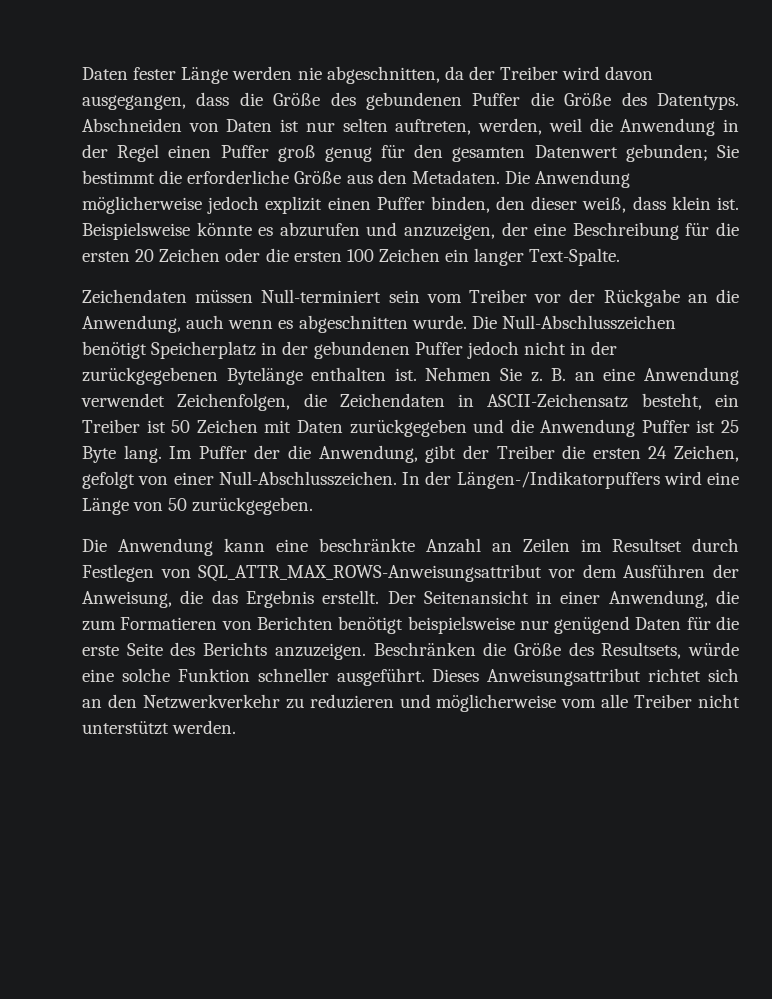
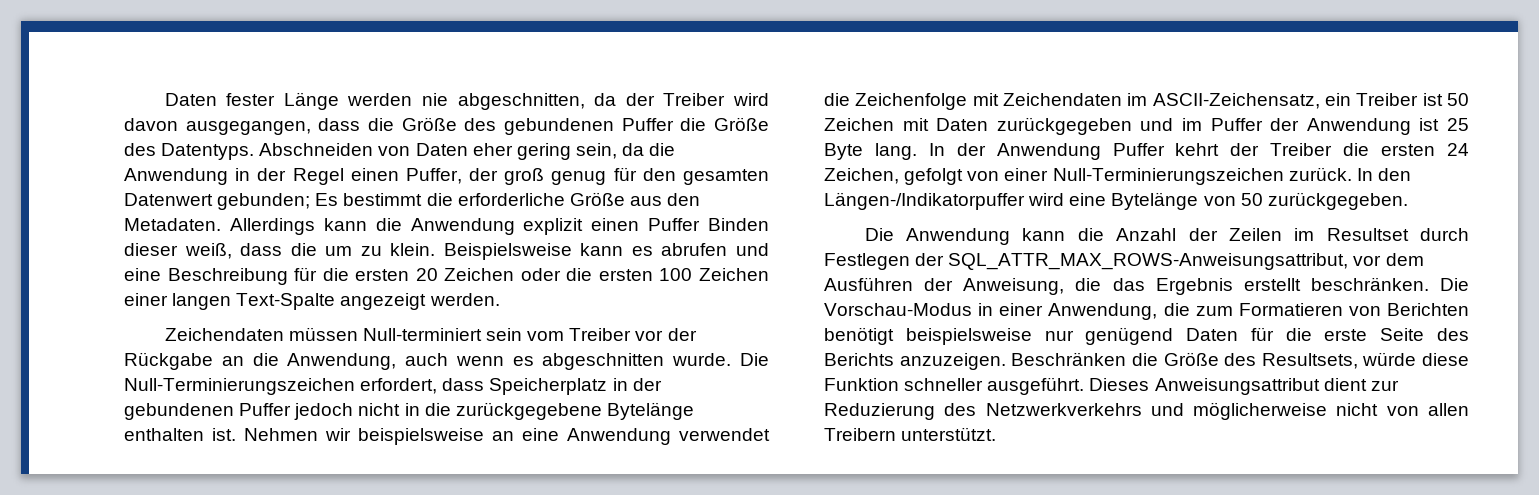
- Abschneiden von Daten ist nur selten auftreten, werden, weil die Anwendung in der Regel einen Puffer groß genug für den gesamten Datenwert gebunden; Sie bestimmt die erforderliche Größe aus den Metadaten.
+ Abschneiden von Daten eher gering sein, da die Anwendung in der Regel einen Puffer, der groß genug für den gesamten Datenwert gebunden; Es bestimmt die erforderliche Größe aus den Metadaten.
- Die Anwendung möglicherweise jedoch explizit einen Puffer binden, den dieser weiß, dass klein ist. Beispielsweise könnte es abzurufen und anzuzeigen, der eine Beschreibung für die ersten 20 Zeichen oder die ersten 100 Zeichen ein langer Text-Spalte.
+ Allerdings kann die Anwendung explizit einen Puffer Binden dieser weiß, dass die um zu klein. Beispielsweise kann es abrufen und eine Beschreibung für die ersten 20 Zeichen oder die ersten 100 Zeichen einer langen Text-Spalte angezeigt werden.
- Die Null-Abschlusszeichen benötigt Speicherplatz in der gebundenen Puffer jedoch nicht in der zurückgegebenen Bytelänge enthalten ist.
+ Die Null-Terminierungszeichen erfordert, dass Speicherplatz in der gebundenen Puffer jedoch nicht in die zurückgegebene Bytelänge enthalten ist.
- Nehmen Sie z. B. an eine Anwendung verwendet Zeichenfolgen, die Zeichendaten in ASCII-Zeichensatz besteht, ein Treiber ist 50 Zeichen mit Daten zurückgegeben und die Anwendung Puffer ist 25 Byte lang. Im Puffer der die Anwendung, gibt der Treiber die ersten 24 Zeichen, gefolgt von einer Null-Abschlusszeichen. In der Längen-/Indikatorpuffers wird eine Länge von 50 zurückgegeben.
+ Nehmen wir beispielsweise an eine Anwendung verwendet die Zeichenfolge mit Zeichendaten im ASCII-Zeichensatz, ein Treiber ist 50 Zeichen mit Daten zurückgegeben und im Puffer der Anwendung ist 25 Byte lang. In der Anwendung Puffer kehrt der Treiber die ersten 24 Zeichen, gefolgt von einer Null-Terminierungszeichen zurück. In den Längen-/Indikatorpuffer wird eine Bytelänge von 50 zurückgegeben.
- Die Anwendung kann eine beschränkte Anzahl an Zeilen im Resultset durch Festlegen von SQL_ATTR_MAX_ROWS-Anweisungsattribut vor dem Ausführen der Anweisung, die das Ergebnis erstellt. Der Seitenansicht in einer Anwendung, die zum Formatieren von Berichten benötigt beispielsweise nur genügend Daten für die erste Seite des Berichts anzuzeigen.
+ Die Anwendung kann die Anzahl der Zeilen im Resultset durch Festlegen der SQL_ATTR_MAX_ROWS-Anweisungsattribut, vor dem Ausführen der Anweisung, die das Ergebnis erstellt beschränken. Die Vorschau-Modus in einer Anwendung, die zum Formatieren von Berichten benötigt beispielsweise nur genügend Daten für die erste Seite des Berichts anzuzeigen.
- Beschränken die Größe des Resultsets, würde eine solche Funktion schneller ausgeführt.
+ Beschränken die Größe des Resultsets, würde diese Funktion schneller ausgeführt.
- Dieses Anweisungsattribut richtet sich an den Netzwerkverkehr zu reduzieren und möglicherweise vom alle Treiber nicht unterstützt werden.
+ Dieses Anweisungsattribut dient zur Reduzierung des Netzwerkverkehrs und möglicherweise nicht von allen Treibern unterstützt.

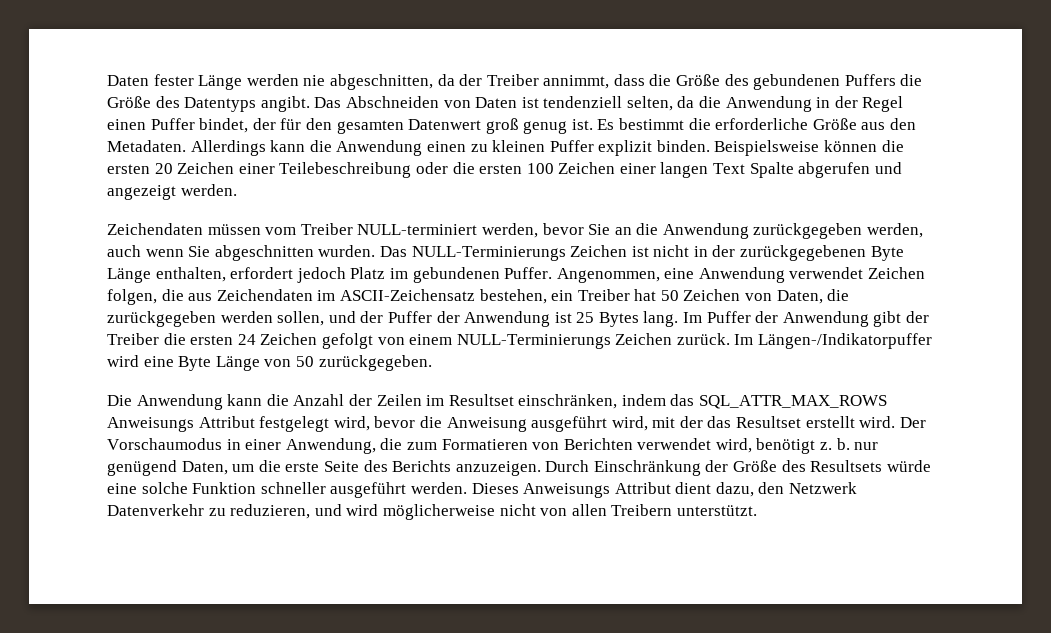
- Daten fester Länge werden nie abgeschnitten, da der Treiber wird davon ausgegangen, dass die Größe des gebundenen Puffer die Größe des Datentyps. Abschneiden von Daten eher gering sein, da die Anwendung in der Regel einen Puffer, der groß genug für den gesamten Datenwert gebunden; Es bestimmt die erforderliche Größe aus den Metadaten.
+ Daten fester Länge werden nie abgeschnitten, da der Treiber annimmt, dass die Größe des gebundenen Puffers die Größe des Datentyps angibt. Das Abschneiden von Daten ist tendenziell selten, da die Anwendung in der Regel einen Puffer bindet, der für den gesamten Datenwert groß genug ist. Es bestimmt die erforderliche Größe aus den Metadaten.
- Allerdings kann die Anwendung explizit einen Puffer Binden dieser weiß, dass die um zu klein. Beispielsweise kann es abrufen und eine Beschreibung für die ersten 20 Zeichen oder die ersten 100 Zeichen einer langen Text-Spalte angezeigt werden.
+ Allerdings kann die Anwendung einen zu kleinen Puffer explizit binden. Beispielsweise können die ersten 20 Zeichen einer Teilebeschreibung oder die ersten 100 Zeichen einer langen Text Spalte abgerufen und angezeigt werden.
- Zeichendaten müssen Null-terminiert sein vom Treiber vor der Rückgabe an die Anwendung, auch wenn es abgeschnitten wurde. Die Null-Terminierungszeichen erfordert, dass Speicherplatz in der gebundenen Puffer jedoch nicht in die zurückgegebene Bytelänge enthalten ist. Nehmen wir beispielsweise an eine Anwendung verwendet die Zeichenfolge mit Zeichendaten im ASCII-Zeichensatz, ein Treiber ist 50 Zeichen mit Daten zurückgegeben und im Puffer der Anwendung ist 25 Byte lang. In der Anwendung Puffer kehrt der Treiber die ersten 24 Zeichen, gefolgt von einer Null-Terminierungszeichen zurück. In den Längen-/Indikatorpuffer wird eine Bytelänge von 50 zurückgegeben.
+ Zeichendaten müssen vom Treiber NULL-terminiert werden, bevor Sie an die Anwendung zurückgegeben werden, auch wenn Sie abgeschnitten wurden. Das NULL-Terminierungs Zeichen ist nicht in der zurückgegebenen Byte Länge enthalten, erfordert jedoch Platz im gebundenen Puffer. Angenommen, eine Anwendung verwendet Zeichen folgen, die aus Zeichendaten im ASCII-Zeichensatz bestehen, ein Treiber hat 50 Zeichen von Daten, die zurückgegeben werden sollen, und der Puffer der Anwendung ist 25 Bytes lang. Im Puffer der Anwendung gibt der Treiber die ersten 24 Zeichen gefolgt von einem NULL-Terminierungs Zeichen zurück. Im Längen-/Indikatorpuffer wird eine Byte Länge von 50 zurückgegeben.
- Die Anwendung kann die Anzahl der Zeilen im Resultset durch Festlegen der SQL_ATTR_MAX_ROWS-Anweisungsattribut, vor dem Ausführen der Anweisung, die das Ergebnis erstellt beschränken. Die Vorschau-Modus in einer Anwendung, die zum Formatieren von Berichten benötigt beispielsweise nur genügend Daten für die erste Seite des Berichts anzuzeigen.
+ Die Anwendung kann die Anzahl der Zeilen im Resultset einschränken, indem das SQL_ATTR_MAX_ROWS Anweisungs Attribut festgelegt wird, bevor die Anweisung ausgeführt wird, mit der das Resultset erstellt wird. Der Vorschaumodus in einer Anwendung, die zum Formatieren von Berichten verwendet wird, benötigt z. b. nur genügend Daten, um die erste Seite des Berichts anzuzeigen.
- Beschränken die Größe des Resultsets, würde diese Funktion schneller ausgeführt. Dieses Anweisungsattribut dient zur Reduzierung des Netzwerkverkehrs und möglicherweise nicht von allen Treibern unterstützt.
+ Durch Einschränkung der Größe des Resultsets würde eine solche Funktion schneller ausgeführt werden. Dieses Anweisungs Attribut dient dazu, den Netzwerk Datenverkehr zu reduzieren, und wird möglicherweise nicht von allen Treibern unterstützt.

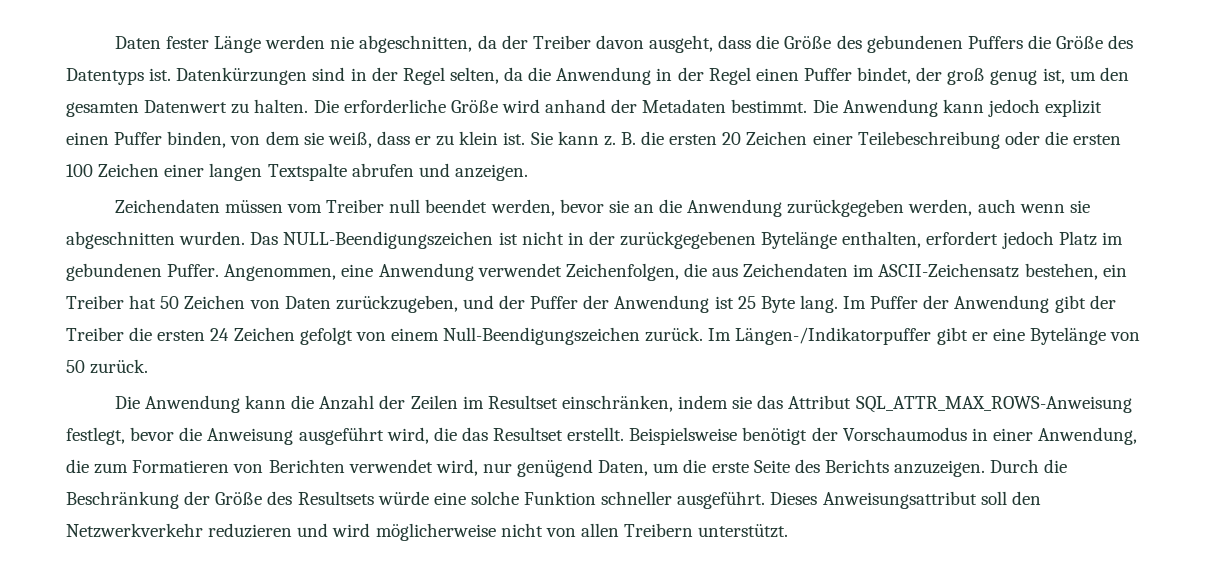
- Daten fester Länge werden nie abgeschnitten, da der Treiber annimmt, dass die Größe des gebundenen Puffers die Größe des Datentyps angibt. Das Abschneiden von Daten ist tendenziell selten, da die Anwendung in der Regel einen Puffer bindet, der für den gesamten Datenwert groß genug ist. Es bestimmt die erforderliche Größe aus den Metadaten. Allerdings kann die Anwendung einen zu kleinen Puffer explizit binden. Beispielsweise können die ersten 20 Zeichen einer Teilebeschreibung oder die ersten 100 Zeichen einer langen Text Spalte abgerufen und angezeigt werden.
+ Daten fester Länge werden nie abgeschnitten, da der Treiber davon ausgeht, dass die Größe des gebundenen Puffers die Größe des Datentyps ist. Datenkürzungen sind in der Regel selten, da die Anwendung in der Regel einen Puffer bindet, der groß genug ist, um den gesamten Datenwert zu halten. Die erforderliche Größe wird anhand der Metadaten bestimmt. Die Anwendung kann jedoch explizit einen Puffer binden, von dem sie weiß, dass er zu klein ist. Sie kann z. B. die ersten 20 Zeichen einer Teilebeschreibung oder die ersten 100 Zeichen einer langen Textspalte abrufen und anzeigen.
- Zeichendaten müssen vom Treiber NULL-terminiert werden, bevor Sie an die Anwendung zurückgegeben werden, auch wenn Sie abgeschnitten wurden.
+ Zeichendaten müssen vom Treiber null beendet werden, bevor sie an die Anwendung zurückgegeben werden, auch wenn sie abgeschnitten wurden.
- Das NULL-Terminierungs Zeichen ist nicht in der zurückgegebenen Byte Länge enthalten, erfordert jedoch Platz im gebundenen Puffer.
+ Das NULL-Beendigungszeichen ist nicht in der zurückgegebenen Bytelänge enthalten, erfordert jedoch Platz im gebundenen Puffer.
- Angenommen, eine Anwendung verwendet Zeichen folgen, die aus Zeichendaten im ASCII-Zeichensatz bestehen, ein Treiber hat 50 Zeichen von Daten, die zurückgegeben werden sollen, und der Puffer der Anwendung ist 25 Bytes lang.
+ Angenommen, eine Anwendung verwendet Zeichenfolgen, die aus Zeichendaten im ASCII-Zeichensatz bestehen, ein Treiber hat 50 Zeichen von Daten zurückzugeben, und der Puffer der Anwendung ist 25 Byte lang.
- Im Puffer der Anwendung gibt der Treiber die ersten 24 Zeichen gefolgt von einem NULL-Terminierungs Zeichen zurück.
+ Im Puffer der Anwendung gibt der Treiber die ersten 24 Zeichen gefolgt von einem Null-Beendigungszeichen zurück.
- Im Längen-/Indikatorpuffer wird eine Byte Länge von 50 zurückgegeben.
+ Im Längen-/Indikatorpuffer gibt er eine Bytelänge von 50 zurück.
- Die Anwendung kann die Anzahl der Zeilen im Resultset einschränken, indem das SQL_ATTR_MAX_ROWS Anweisungs Attribut festgelegt wird, bevor die Anweisung ausgeführt wird, mit der das Resultset erstellt wird. Der Vorschaumodus in einer Anwendung, die zum Formatieren von Berichten verwendet wird, benötigt z. b. nur genügend Daten, um die erste Seite des Berichts anzuzeigen.
+ Die Anwendung kann die Anzahl der Zeilen im Resultset einschränken, indem sie das Attribut SQL_ATTR_MAX_ROWS-Anweisung festlegt, bevor die Anweisung ausgeführt wird, die das Resultset erstellt. Beispielsweise benötigt der Vorschaumodus in einer Anwendung, die zum Formatieren von Berichten verwendet wird, nur genügend Daten, um die erste Seite des Berichts anzuzeigen.
- Durch Einschränkung der Größe des Resultsets würde eine solche Funktion schneller ausgeführt werden. Dieses Anweisungs Attribut dient dazu, den Netzwerk Datenverkehr zu reduzieren, und wird möglicherweise nicht von allen Treibern unterstützt.
+ Durch die Beschränkung der Größe des Resultsets würde eine solche Funktion schneller ausgeführt. Dieses Anweisungsattribut soll den Netzwerkverkehr reduzieren und wird möglicherweise nicht von allen Treibern unterstützt.

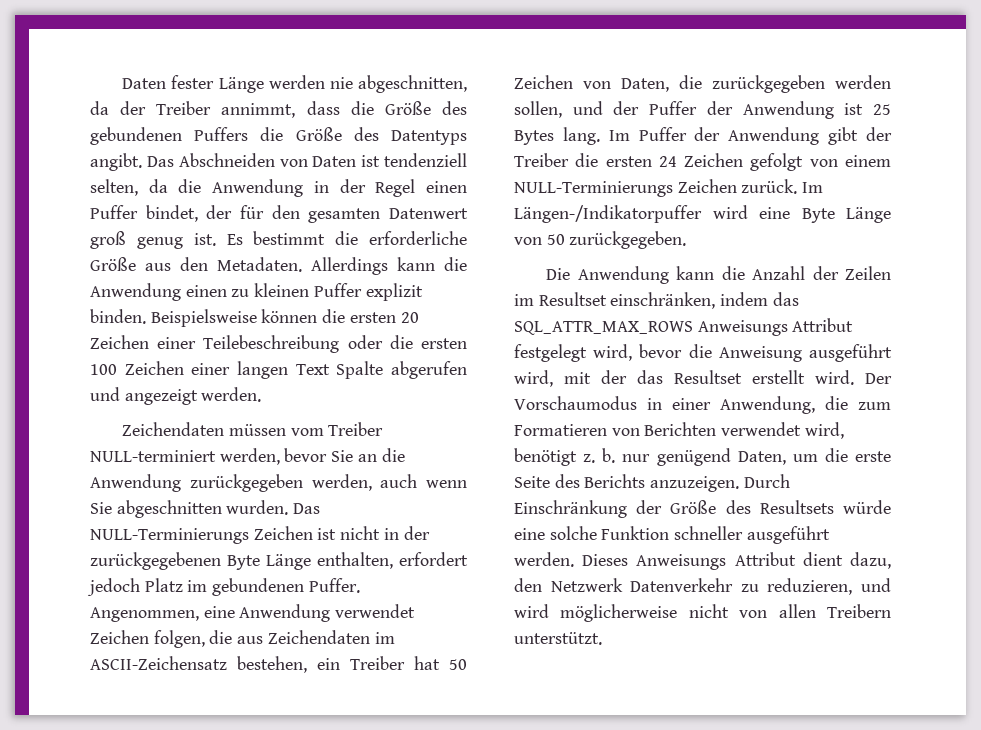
- Daten fester Länge werden nie abgeschnitten, da der Treiber davon ausgeht, dass die Größe des gebundenen Puffers die Größe des Datentyps ist. Datenkürzungen sind in der Regel selten, da die Anwendung in der Regel einen Puffer bindet, der groß genug ist, um den gesamten Datenwert zu halten. Die erforderliche Größe wird anhand der Metadaten bestimmt. Die Anwendung kann jedoch explizit einen Puffer binden, von dem sie weiß, dass er zu klein ist. Sie kann z. B. die ersten 20 Zeichen einer Teilebeschreibung oder die ersten 100 Zeichen einer langen Textspalte abrufen und anzeigen.
+ Daten fester Länge werden nie abgeschnitten, da der Treiber annimmt, dass die Größe des gebundenen Puffers die Größe des Datentyps angibt. Das Abschneiden von Daten ist tendenziell selten, da die Anwendung in der Regel einen Puffer bindet, der für den gesamten Datenwert groß genug ist. Es bestimmt die erforderliche Größe aus den Metadaten. Allerdings kann die Anwendung einen zu kleinen Puffer explizit binden. Beispielsweise können die ersten 20 Zeichen einer Teilebeschreibung oder die ersten 100 Zeichen einer langen Text Spalte abgerufen und angezeigt werden.
- Zeichendaten müssen vom Treiber null beendet werden, bevor sie an die Anwendung zurückgegeben werden, auch wenn sie abgeschnitten wurden.
+ Zeichendaten müssen vom Treiber NULL-terminiert werden, bevor Sie an die Anwendung zurückgegeben werden, auch wenn Sie abgeschnitten wurden.
- Das NULL-Beendigungszeichen ist nicht in der zurückgegebenen Bytelänge enthalten, erfordert jedoch Platz im gebundenen Puffer.
+ Das NULL-Terminierungs Zeichen ist nicht in der zurückgegebenen Byte Länge enthalten, erfordert jedoch Platz im gebundenen Puffer.
- Angenommen, eine Anwendung verwendet Zeichenfolgen, die aus Zeichendaten im ASCII-Zeichensatz bestehen, ein Treiber hat 50 Zeichen von Daten zurückzugeben, und der Puffer der Anwendung ist 25 Byte lang.
+ Angenommen, eine Anwendung verwendet Zeichen folgen, die aus Zeichendaten im ASCII-Zeichensatz bestehen, ein Treiber hat 50 Zeichen von Daten, die zurückgegeben werden sollen, und der Puffer der Anwendung ist 25 Bytes lang.
- Im Puffer der Anwendung gibt der Treiber die ersten 24 Zeichen gefolgt von einem Null-Beendigungszeichen zurück.
+ Im Puffer der Anwendung gibt der Treiber die ersten 24 Zeichen gefolgt von einem NULL-Terminierungs Zeichen zurück.
- Im Längen-/Indikatorpuffer gibt er eine Bytelänge von 50 zurück.
+ Im Längen-/Indikatorpuffer wird eine Byte Länge von 50 zurückgegeben.
- Die Anwendung kann die Anzahl der Zeilen im Resultset einschränken, indem sie das Attribut SQL_ATTR_MAX_ROWS-Anweisung festlegt, bevor die Anweisung ausgeführt wird, die das Resultset erstellt. Beispielsweise benötigt der Vorschaumodus in einer Anwendung, die zum Formatieren von Berichten verwendet wird, nur genügend Daten, um die erste Seite des Berichts anzuzeigen.
+ Die Anwendung kann die Anzahl der Zeilen im Resultset einschränken, indem das SQL_ATTR_MAX_ROWS Anweisungs Attribut festgelegt wird, bevor die Anweisung ausgeführt wird, mit der das Resultset erstellt wird. Der Vorschaumodus in einer Anwendung, die zum Formatieren von Berichten verwendet wird, benötigt z. b. nur genügend Daten, um die erste Seite des Berichts anzuzeigen.
- Durch die Beschränkung der Größe des Resultsets würde eine solche Funktion schneller ausgeführt. Dieses Anweisungsattribut soll den Netzwerkverkehr reduzieren und wird möglicherweise nicht von allen Treibern unterstützt.
+ Durch Einschränkung der Größe des Resultsets würde eine solche Funktion schneller ausgeführt werden. Dieses Anweisungs Attribut dient dazu, den Netzwerk Datenverkehr zu reduzieren, und wird möglicherweise nicht von allen Treibern unterstützt.

